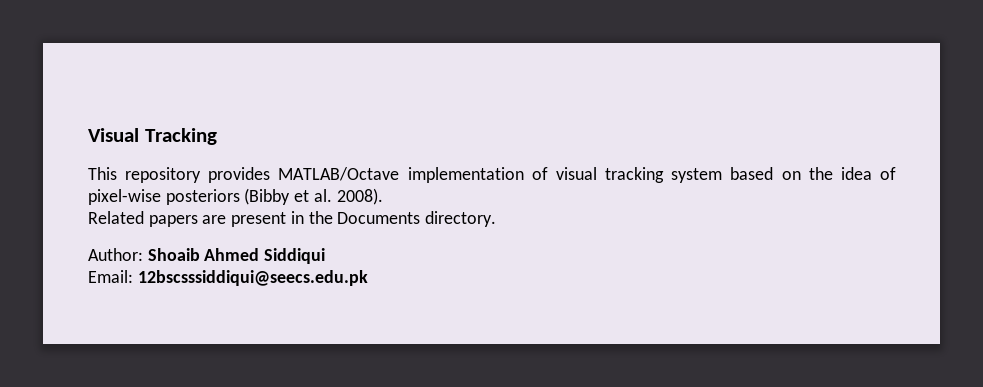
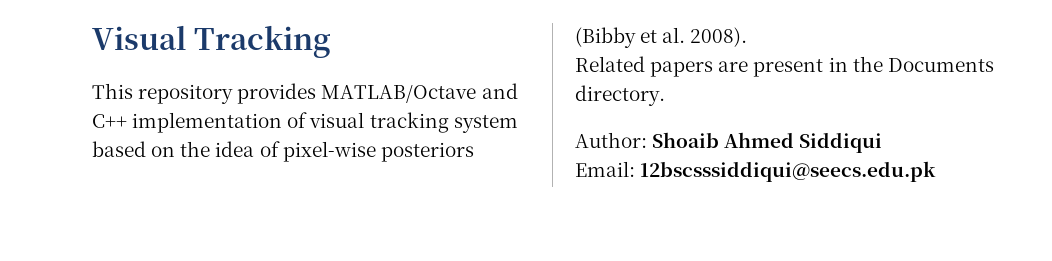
- This repository provides MATLAB/Octave implementation of visual tracking system based on the idea of pixel-wise posteriors (Bibby et al. 2008).
+ This repository provides MATLAB/Octave and C++ implementation of visual tracking system based on the idea of pixel-wise posteriors (Bibby et al. 2008).

